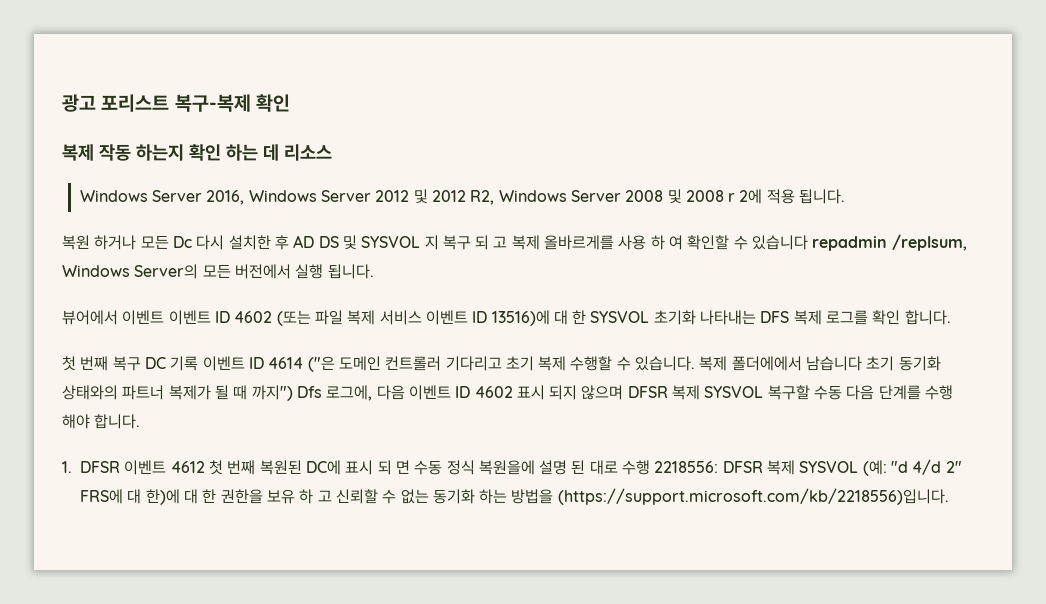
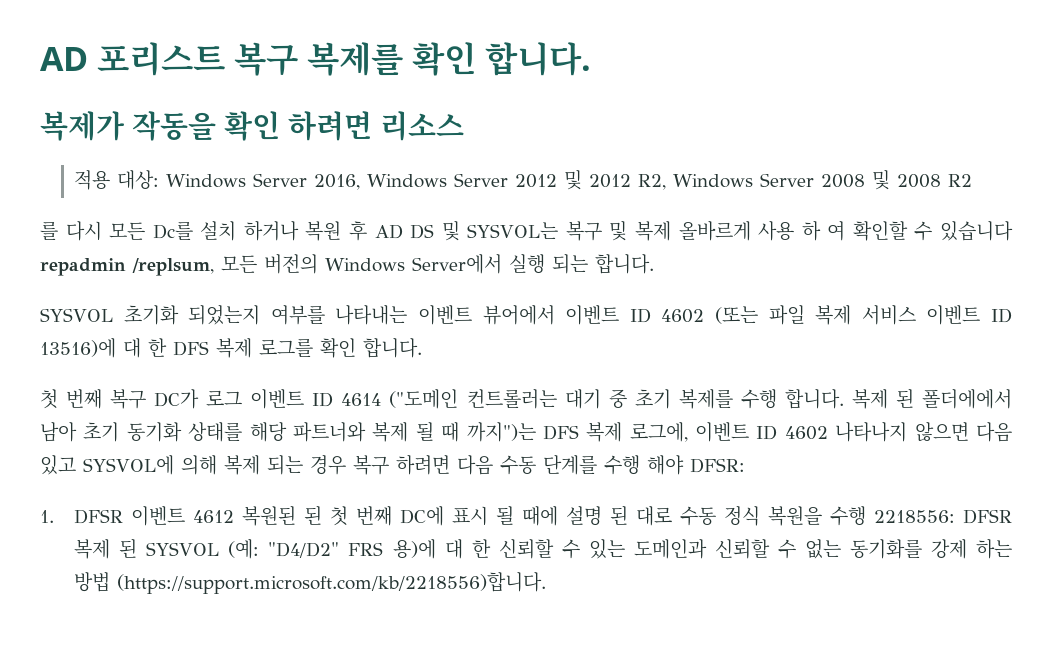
- 광고 포리스트 복구-복제 확인
- 복제 작동 하는지 확인 하는 데 리소스
+ AD 포리스트 복구 복제를 확인 합니다.
+ 복제가 작동을 확인 하려면 리소스
- Windows Server 2016, Windows Server 2012 및 2012 R2, Windows Server 2008 및 2008 r 2에 적용 됩니다.
- 복원 하거나 모든 Dc 다시 설치한 후 AD DS 및 SYSVOL 지 복구 되 고 복제 올바르게를 사용 하 여 확인할 수 있습니다 repadmin /replsum, Windows Server의 모든 버전에서 실행 됩니다.
- 뷰어에서 이벤트 이벤트 ID 4602 (또는 파일 복제 서비스 이벤트 ID 13516)에 대 한 SYSVOL 초기화 나타내는 DFS 복제 로그를 확인 합니다.
+ 적용 대상: Windows Server 2016, Windows Server 2012 및 2012 R2, Windows Server 2008 및 2008 R2
+ 를 다시 모든 Dc를 설치 하거나 복원 후 AD DS 및 SYSVOL는 복구 및 복제 올바르게 사용 하 여 확인할 수 있습니다 repadmin /replsum, 모든 버전의 Windows Server에서 실행 되는 합니다.
+ SYSVOL 초기화 되었는지 여부를 나타내는 이벤트 뷰어에서 이벤트 ID 4602 (또는 파일 복제 서비스 이벤트 ID 13516)에 대 한 DFS 복제 로그를 확인 합니다.
- 첫 번째 복구 DC 기록 이벤트 ID 4614 ("은 도메인 컨트롤러 기다리고 초기 복제 수행할 수 있습니다. 복제 폴더에에서 남습니다 초기 동기화 상태와의 파트너 복제가 될 때 까지") Dfs 로그에, 다음 이벤트 ID 4602 표시 되지 않으며 DFSR 복제 SYSVOL 복구할 수동 다음 단계를 수행 해야 합니다.
+ 첫 번째 복구 DC가 로그 이벤트 ID 4614 ("도메인 컨트롤러는 대기 중 초기 복제를 수행 합니다. 복제 된 폴더에에서 남아 초기 동기화 상태를 해당 파트너와 복제 될 때 까지")는 DFS 복제 로그에, 이벤트 ID 4602 나타나지 않으면 다음 있고 SYSVOL에 의해 복제 되는 경우 복구 하려면 다음 수동 단계를 수행 해야 DFSR:
- 1. DFSR 이벤트 4612 첫 번째 복원된 DC에 표시 되 면 수동 정식 복원을에 설명 된 대로 수행 2218556: DFSR 복제 SYSVOL (예: "d 4/d 2" FRS에 대 한)에 대 한 권한을 보유 하 고 신뢰할 수 없는 동기화 하는 방법을 (https://support.microsoft.com/kb/2218556)입니다.
+ 1. DFSR 이벤트 4612 복원된 된 첫 번째 DC에 표시 될 때에 설명 된 대로 수동 정식 복원을 수행 2218556: DFSR 복제 된 SYSVOL (예: "D4/D2" FRS 용)에 대 한 신뢰할 수 있는 도메인과 신뢰할 수 없는 동기화를 강제 하는 방법 (https://support.microsoft.com/kb/2218556)합니다.

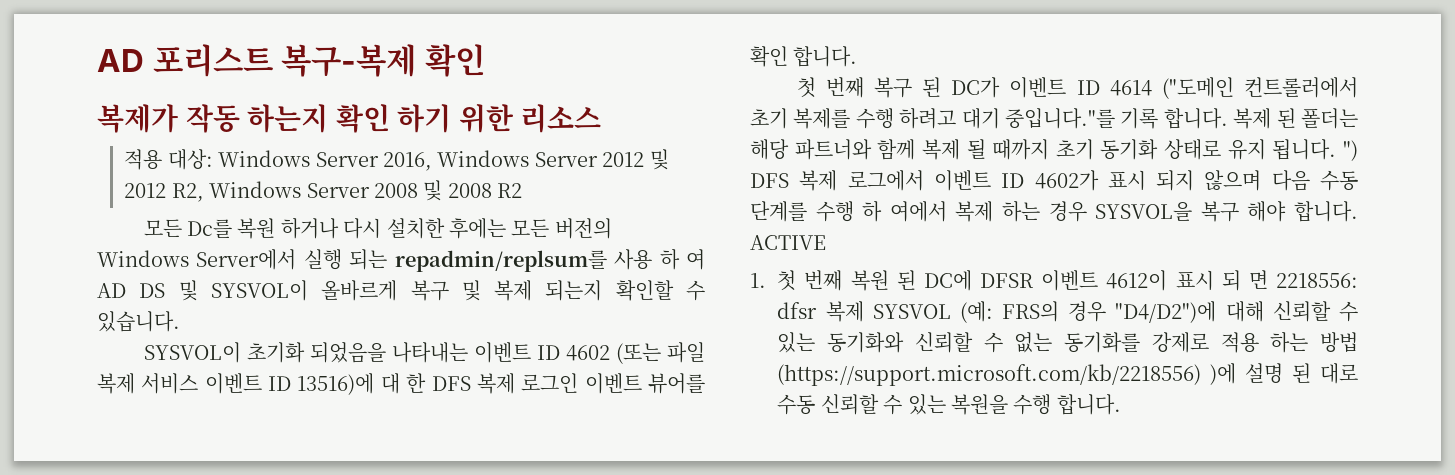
- AD 포리스트 복구 복제를 확인 합니다.
+ AD 포리스트 복구-복제 확인
- 복제가 작동을 확인 하려면 리소스
+ 복제가 작동 하는지 확인 하기 위한 리소스
- 를 다시 모든 Dc를 설치 하거나 복원 후 AD DS 및 SYSVOL는 복구 및 복제 올바르게 사용 하 여 확인할 수 있습니다 repadmin /replsum, 모든 버전의 Windows Server에서 실행 되는 합니다.
- SYSVOL 초기화 되었는지 여부를 나타내는 이벤트 뷰어에서 이벤트 ID 4602 (또는 파일 복제 서비스 이벤트 ID 13516)에 대 한 DFS 복제 로그를 확인 합니다.
+ 모든 Dc를 복원 하거나 다시 설치한 후에는 모든 버전의 Windows Server에서 실행 되는 repadmin/replsum를 사용 하 여 AD DS 및 SYSVOL이 올바르게 복구 및 복제 되는지 확인할 수 있습니다.
+ SYSVOL이 초기화 되었음을 나타내는 이벤트 ID 4602 (또는 파일 복제 서비스 이벤트 ID 13516)에 대 한 DFS 복제 로그인 이벤트 뷰어를 확인 합니다.
- 첫 번째 복구 DC가 로그 이벤트 ID 4614 ("도메인 컨트롤러는 대기 중 초기 복제를 수행 합니다. 복제 된 폴더에에서 남아 초기 동기화 상태를 해당 파트너와 복제 될 때 까지")는 DFS 복제 로그에, 이벤트 ID 4602 나타나지 않으면 다음 있고 SYSVOL에 의해 복제 되는 경우 복구 하려면 다음 수동 단계를 수행 해야 DFSR:
- 1. DFSR 이벤트 4612 복원된 된 첫 번째 DC에 표시 될 때에 설명 된 대로 수동 정식 복원을 수행 2218556: DFSR 복제 된 SYSVOL (예: "D4/D2" FRS 용)에 대 한 신뢰할 수 있는 도메인과 신뢰할 수 없는 동기화를 강제 하는 방법 (https://support.microsoft.com/kb/2218556)합니다.
+ 첫 번째 복구 된 DC가 이벤트 ID 4614 ("도메인 컨트롤러에서 초기 복제를 수행 하려고 대기 중입니다."를 기록 합니다. 복제 된 폴더는 해당 파트너와 함께 복제 될 때까지 초기 동기화 상태로 유지 됩니다. ") DFS 복제 로그에서 이벤트 ID 4602가 표시 되지 않으며 다음 수동 단계를 수행 하 여에서 복제 하는 경우 SYSVOL을 복구 해야 합니다. ACTIVE
+ 1. 첫 번째 복원 된 DC에 DFSR 이벤트 4612이 표시 되 면 2218556: dfsr 복제 SYSVOL (예: FRS의 경우 "D4/D2")에 대해 신뢰할 수 있는 동기화와 신뢰할 수 없는 동기화를 강제로 적용 하는 방법 (https://support.microsoft.com/kb/2218556) )에 설명 된 대로 수동 신뢰할 수 있는 복원을 수행 합니다.

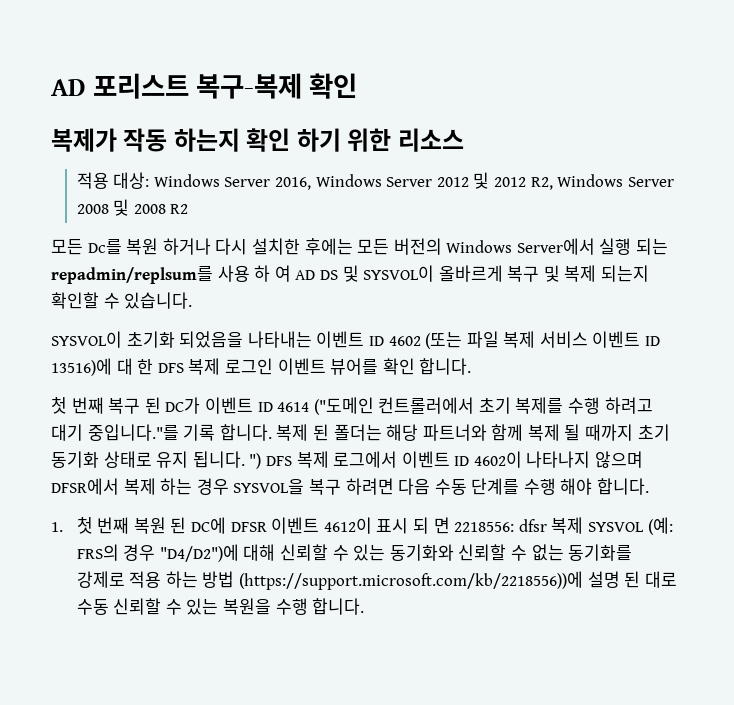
- ") DFS 복제 로그에서 이벤트 ID 4602가 표시 되지 않으며 다음 수동 단계를 수행 하 여에서 복제 하는 경우 SYSVOL을 복구 해야 합니다. ACTIVE
+ ") DFS 복제 로그에서 이벤트 ID 4602이 나타나지 않으며 DFSR에서 복제 하는 경우 SYSVOL을 복구 하려면 다음 수동 단계를 수행 해야 합니다.
- 1. 첫 번째 복원 된 DC에 DFSR 이벤트 4612이 표시 되 면 2218556: dfsr 복제 SYSVOL (예: FRS의 경우 "D4/D2")에 대해 신뢰할 수 있는 동기화와 신뢰할 수 없는 동기화를 강제로 적용 하는 방법 (https://support.microsoft.com/kb/2218556) )에 설명 된 대로 수동 신뢰할 수 있는 복원을 수행 합니다.
+ 1. 첫 번째 복원 된 DC에 DFSR 이벤트 4612이 표시 되 면 2218556: dfsr 복제 SYSVOL (예: FRS의 경우 "D4/D2")에 대해 신뢰할 수 있는 동기화와 신뢰할 수 없는 동기화를 강제로 적용 하는 방법 (https://support.microsoft.com/kb/2218556))에 설명 된 대로 수동 신뢰할 수 있는 복원을 수행 합니다.

